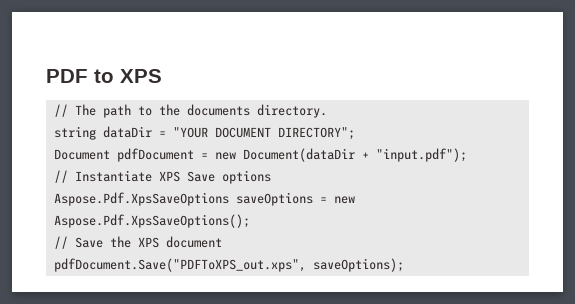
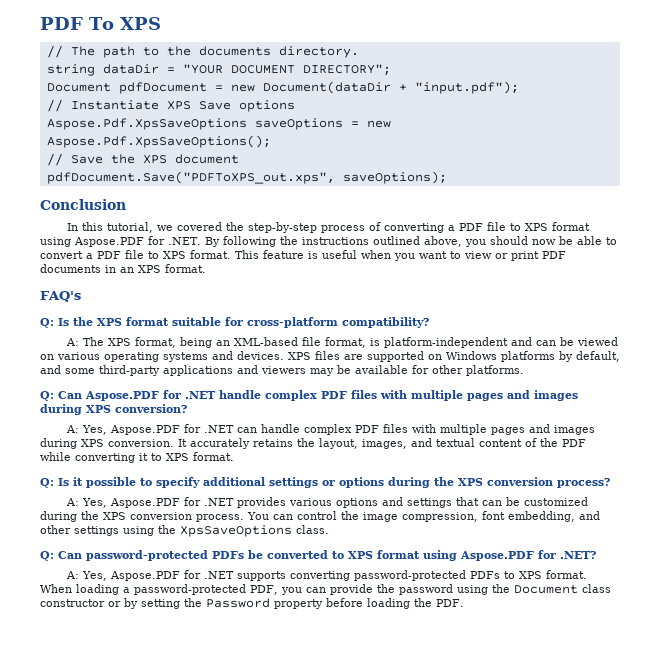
- PDF to XPS
+ PDF To XPS
+ Conclusion
+ In this tutorial, we covered the step-by-step process of converting a PDF file to XPS format using Aspose.PDF for .NET. By following the instructions outlined above, you should now be able to convert a PDF file to XPS format. This feature is useful when you want to view or print PDF documents in an XPS format.
+ FAQ's
+ Q: Is the XPS format suitable for cross-platform compatibility?
+ A: The XPS format, being an XML-based file format, is platform-independent and can be viewed on various operating systems and devices. XPS files are supported on Windows platforms by default, and some third-party applications and viewers may be available for other platforms.
+ Q: Can Aspose.PDF for .NET handle complex PDF files with multiple pages and images during XPS conversion?
+ A: Yes, Aspose.PDF for .NET can handle complex PDF files with multiple pages and images during XPS conversion. It accurately retains the layout, images, and textual content of the PDF while converting it to XPS format.
+ Q: Is it possible to specify additional settings or options during the XPS conversion process?
+ A: Yes, Aspose.PDF for .NET provides various options and settings that can be customized during the XPS conversion process. You can control the image compression, font embedding, and other settings using the XpsSaveOptions class.
+ Q: Can password-protected PDFs be converted to XPS format using Aspose.PDF for .NET?
+ A: Yes, Aspose.PDF for .NET supports converting password-protected PDFs to XPS format. When loading a password-protected PDF, you can provide the password using the Document class constructor or by setting the Password property before loading the PDF.

